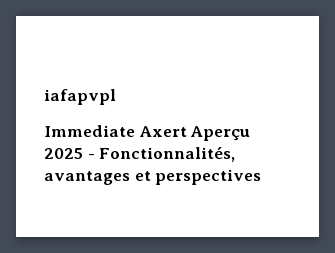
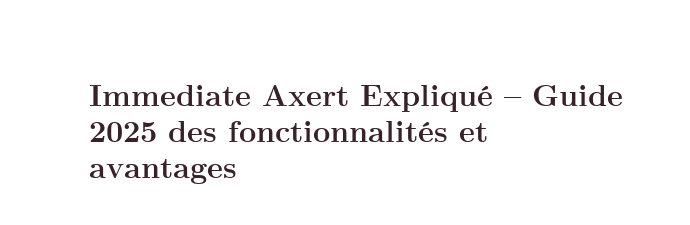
- iafapvpl
- Immediate Axert Aperçu 2025 - Fonctionnalités, avantages et perspectives
+ Immediate Axert Expliqué – Guide 2025 des fonctionnalités et avantages

